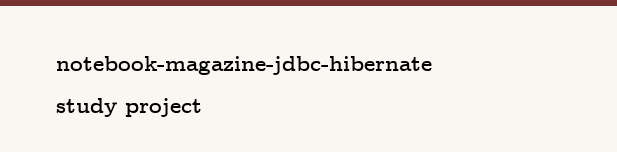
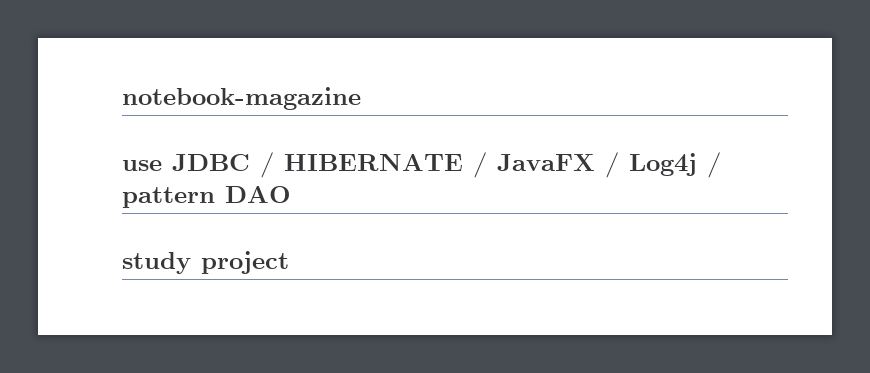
- notebook-magazine-jdbc-hibernate
+ notebook-magazine
+ use JDBC / HIBERNATE / JavaFX / Log4j / pattern DAO

